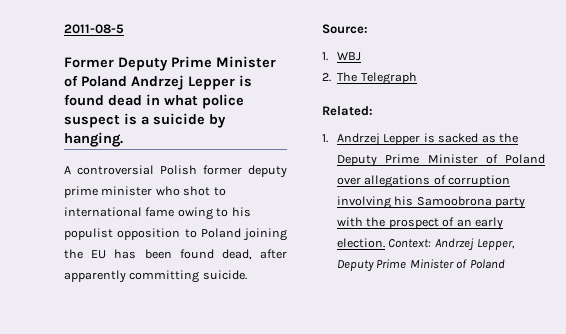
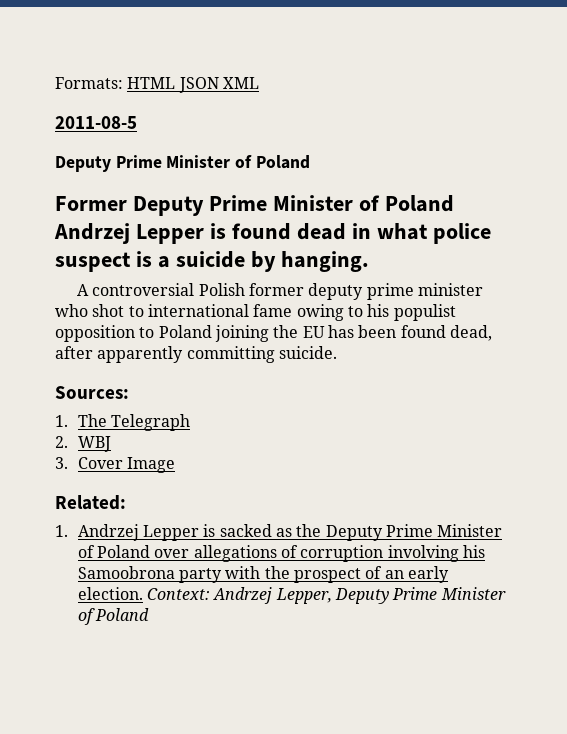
+ Formats: HTML JSON XML
  2011-08-5
+ Deputy Prime Minister of Poland
- Source:
- 1. WBJ
- 2. The Telegraph
+ Sources:
+ 1. The Telegraph
+ 2. WBJ
+ 3. Cover Image

